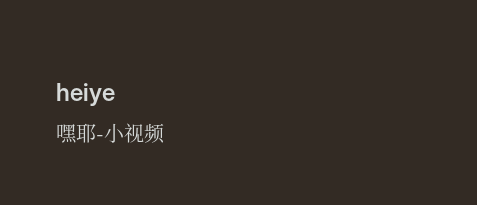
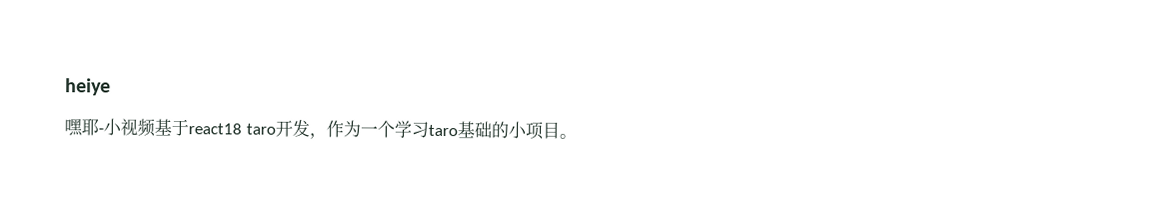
- 嘿耶-小视频
+ 嘿耶-小视频基于react18 taro开发，作为一个学习taro基础的小项目。

